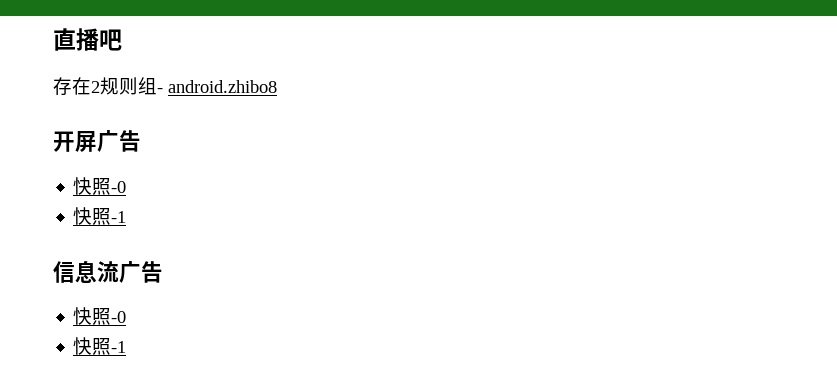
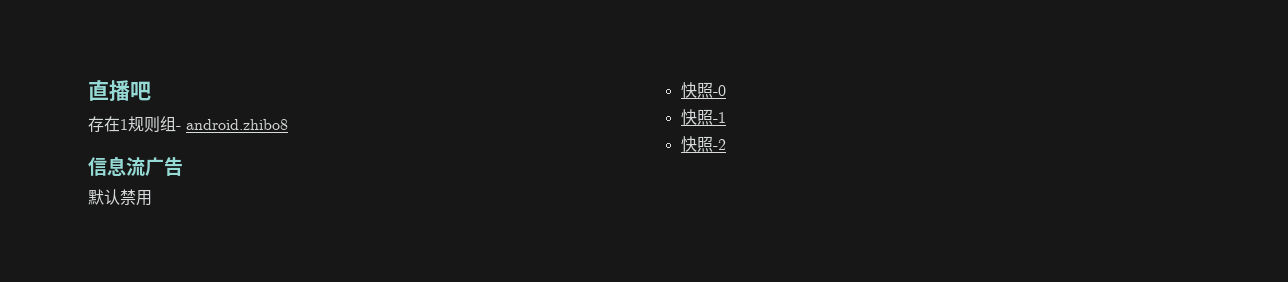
- 存在2规则组- android.zhibo8
+ 存在1规则组- android.zhibo8
- 开屏广告
+ 信息流广告
+ 默认禁用
  快照-0
  快照-1
- 信息流广告
- 快照-0
- 快照-1
+ 快照-2

